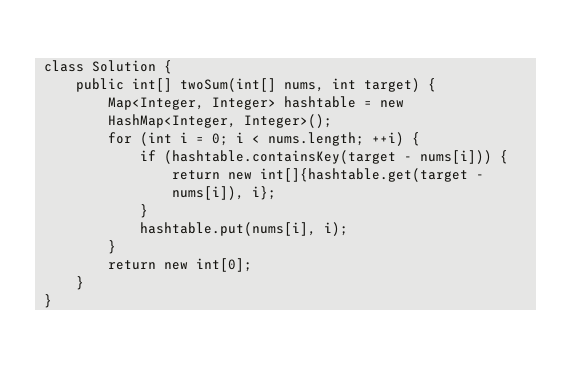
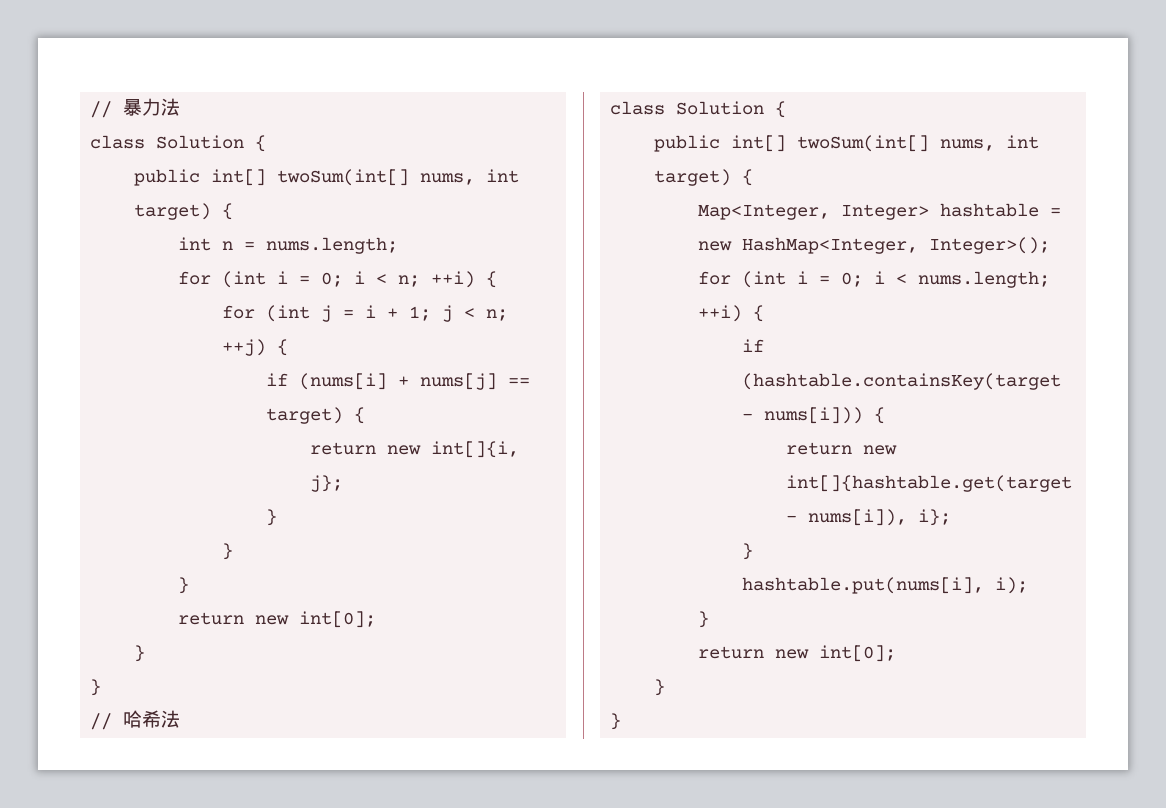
+ // 暴力法
+ class Solution {
+ public int[] twoSum(int[] nums, int target) {
+ int n = nums.length;
+ for (int i = 0; i < n; ++i) {
+ for (int j = i + 1; j < n; ++j) {
+ if (nums[i] + nums[j] == target) {
+ return new int[]{i, j};
+ }
+ }
+ }
+ return new int[0];
+ }
+ }
+ // 哈希法

